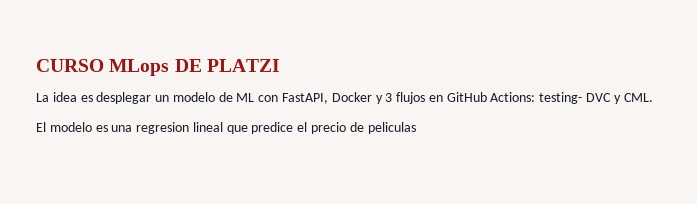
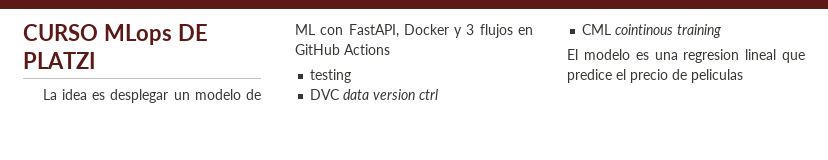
- La idea es desplegar un modelo de ML con FastAPI, Docker y 3 flujos en GitHub Actions: testing- DVC y CML.
+ La idea es desplegar un modelo de ML con FastAPI, Docker y 3 flujos en GitHub Actions
+ testing
+ DVC data version ctrl
+ CML cointinous training

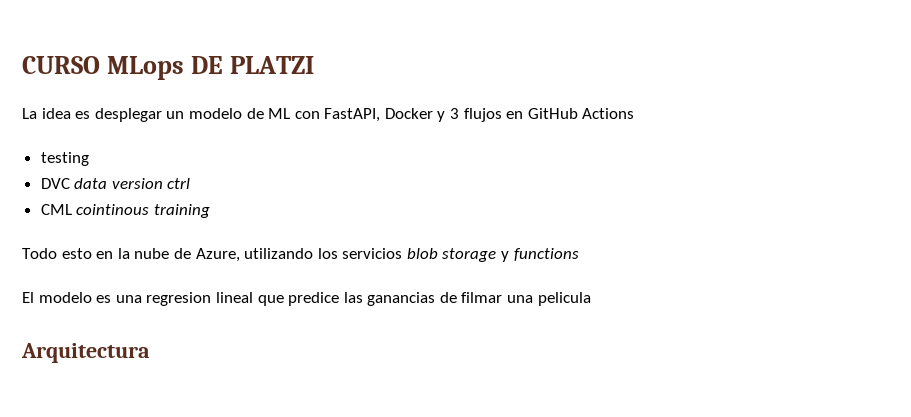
+ Todo esto en la nube de Azure, utilizando los servicios blob storage y functions
- El modelo es una regresion lineal que predice el precio de peliculas
+ El modelo es una regresion lineal que predice las ganancias de filmar una pelicula
+ Arquitectura

